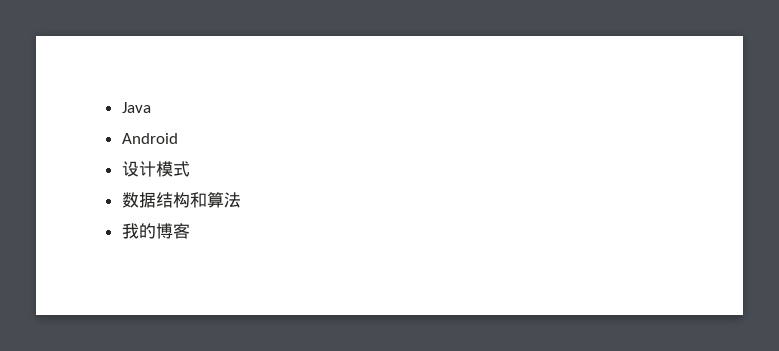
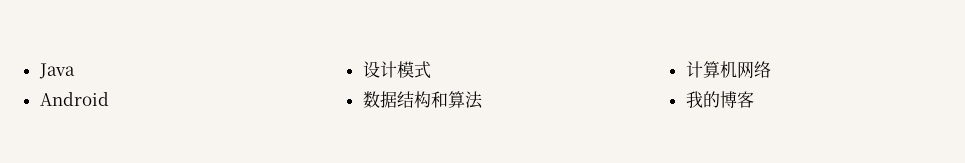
+ 计算机网络

